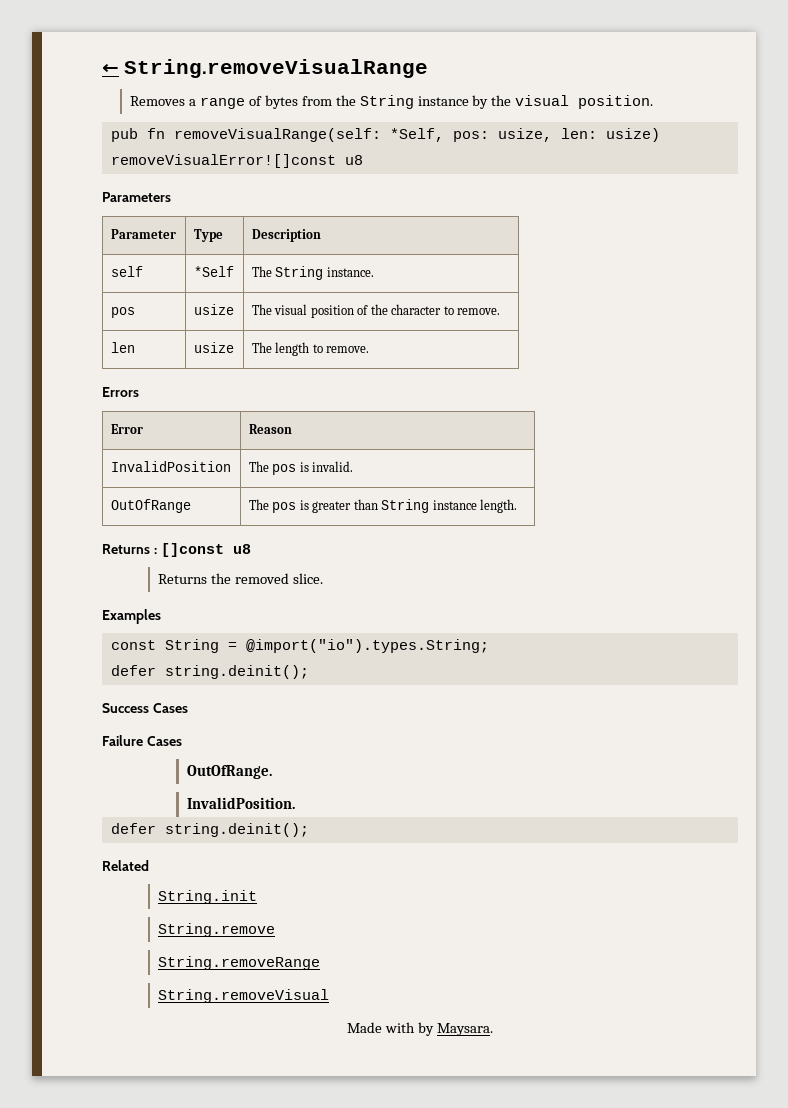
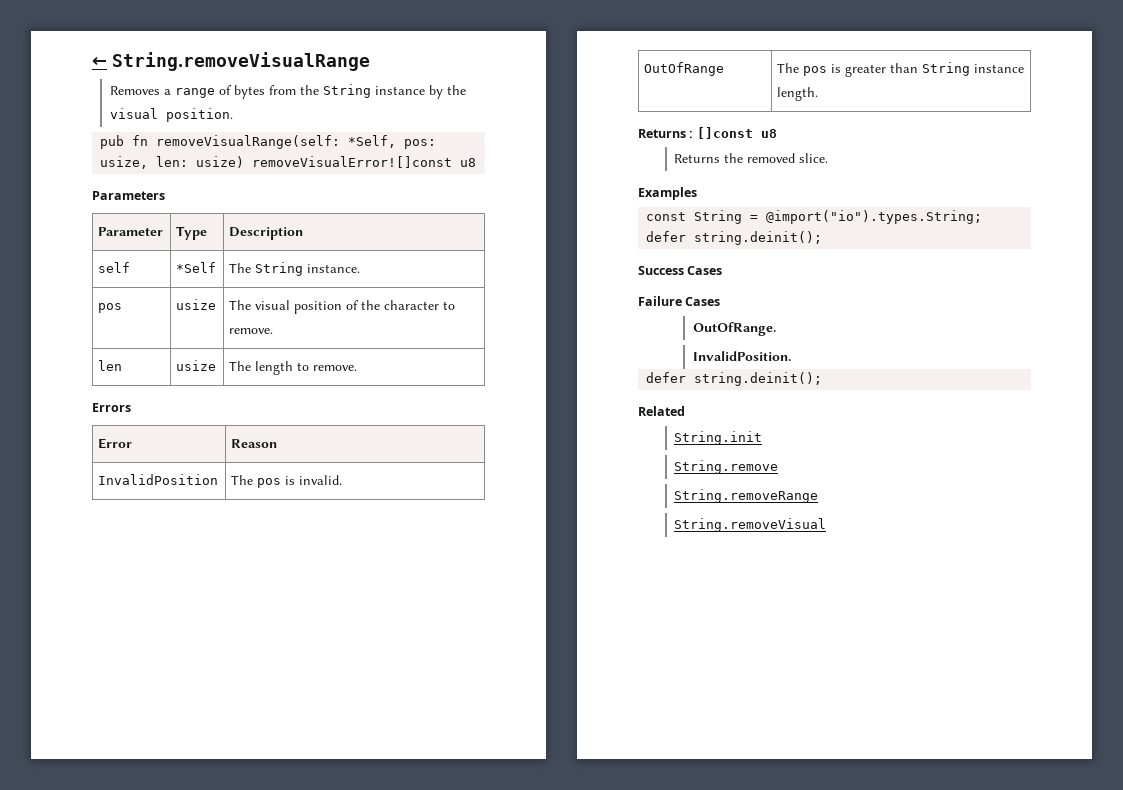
- Made with by Maysara.

